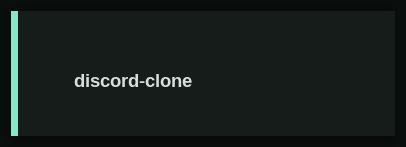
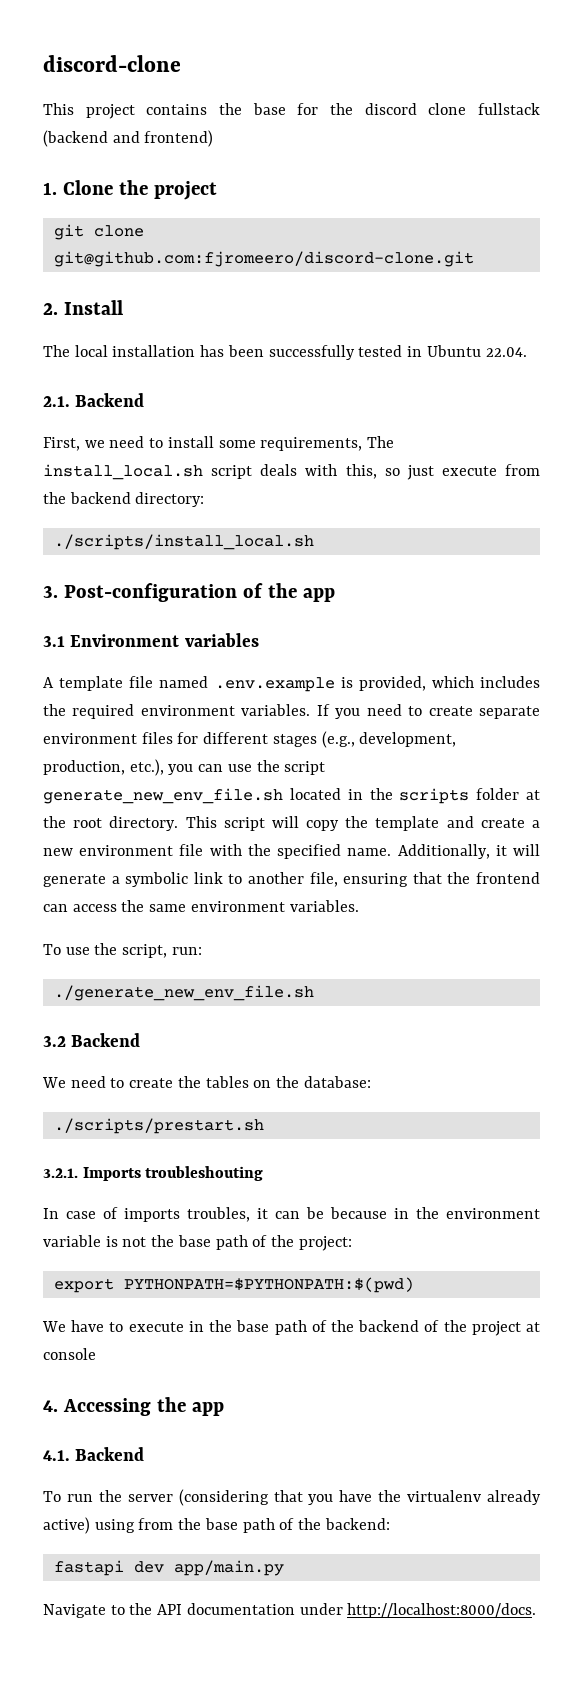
+ This project contains the base for the discord clone fullstack (backend and frontend)
+ 1. Clone the project
+ git clone git@github.com:fjromeero/discord-clone.git
+ 2. Install
+ The local installation has been successfully tested in Ubuntu 22.04.
+ 2.1. Backend
+ First, we need to install some requirements, The install_local.sh script deals with this, so just execute from the backend directory:
+ ./scripts/install_local.sh
+ 3. Post-configuration of the app
+ 3.1 Environment variables
+ A template file named .env.example is provided, which includes the required environment variables. If you need to create separate environment files for different stages (e.g., development, production, etc.), you can use the script generate_new_env_file.sh located in the scripts folder at the root directory. This script will copy the template and create a new environment file with the specified name. Additionally, it will generate a symbolic link to another file, ensuring that the frontend can access the same environment variables.
+ To use the script, run:
+ ./generate_new_env_file.sh
+ 3.2 Backend
+ We need to create the tables on the database:
+ ./scripts/prestart.sh
+ 3.2.1. Imports troubleshouting
+ In case of imports troubles, it can be because in the environment variable is not the base path of the project:
+ export PYTHONPATH=$PYTHONPATH:$(pwd)
+ We have to execute in the base path of the backend of the project at console
+ 4. Accessing the app
+ 4.1. Backend
+ To run the server (considering that you have the virtualenv already active) using from the base path of the backend:
+ fastapi dev app/main.py
+ Navigate to the API documentation under http://localhost:8000/docs.

